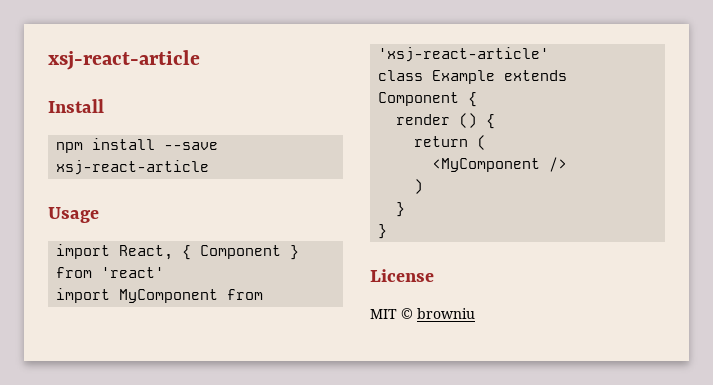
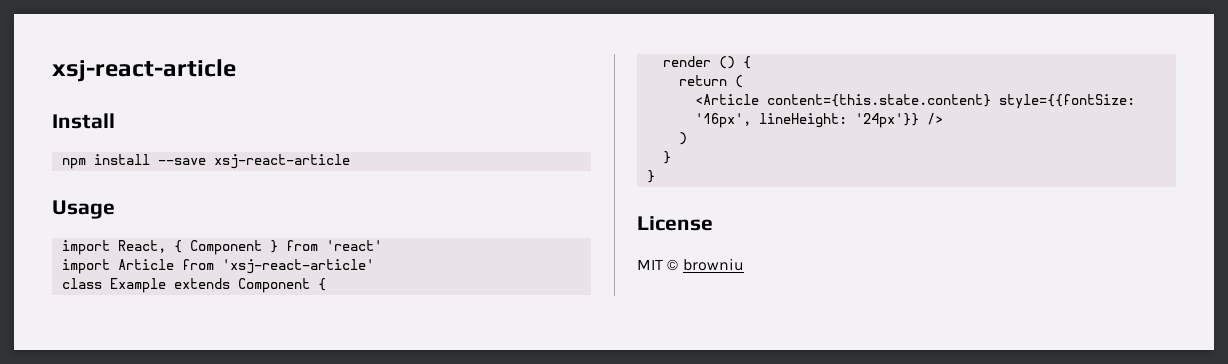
- import MyComponent from 'xsj-react-article'
+ import Article from 'xsj-react-article'
- <MyComponent />
+ <Article content={this.state.content} style={{fontSize: '16px', lineHeight: '24px'}} />

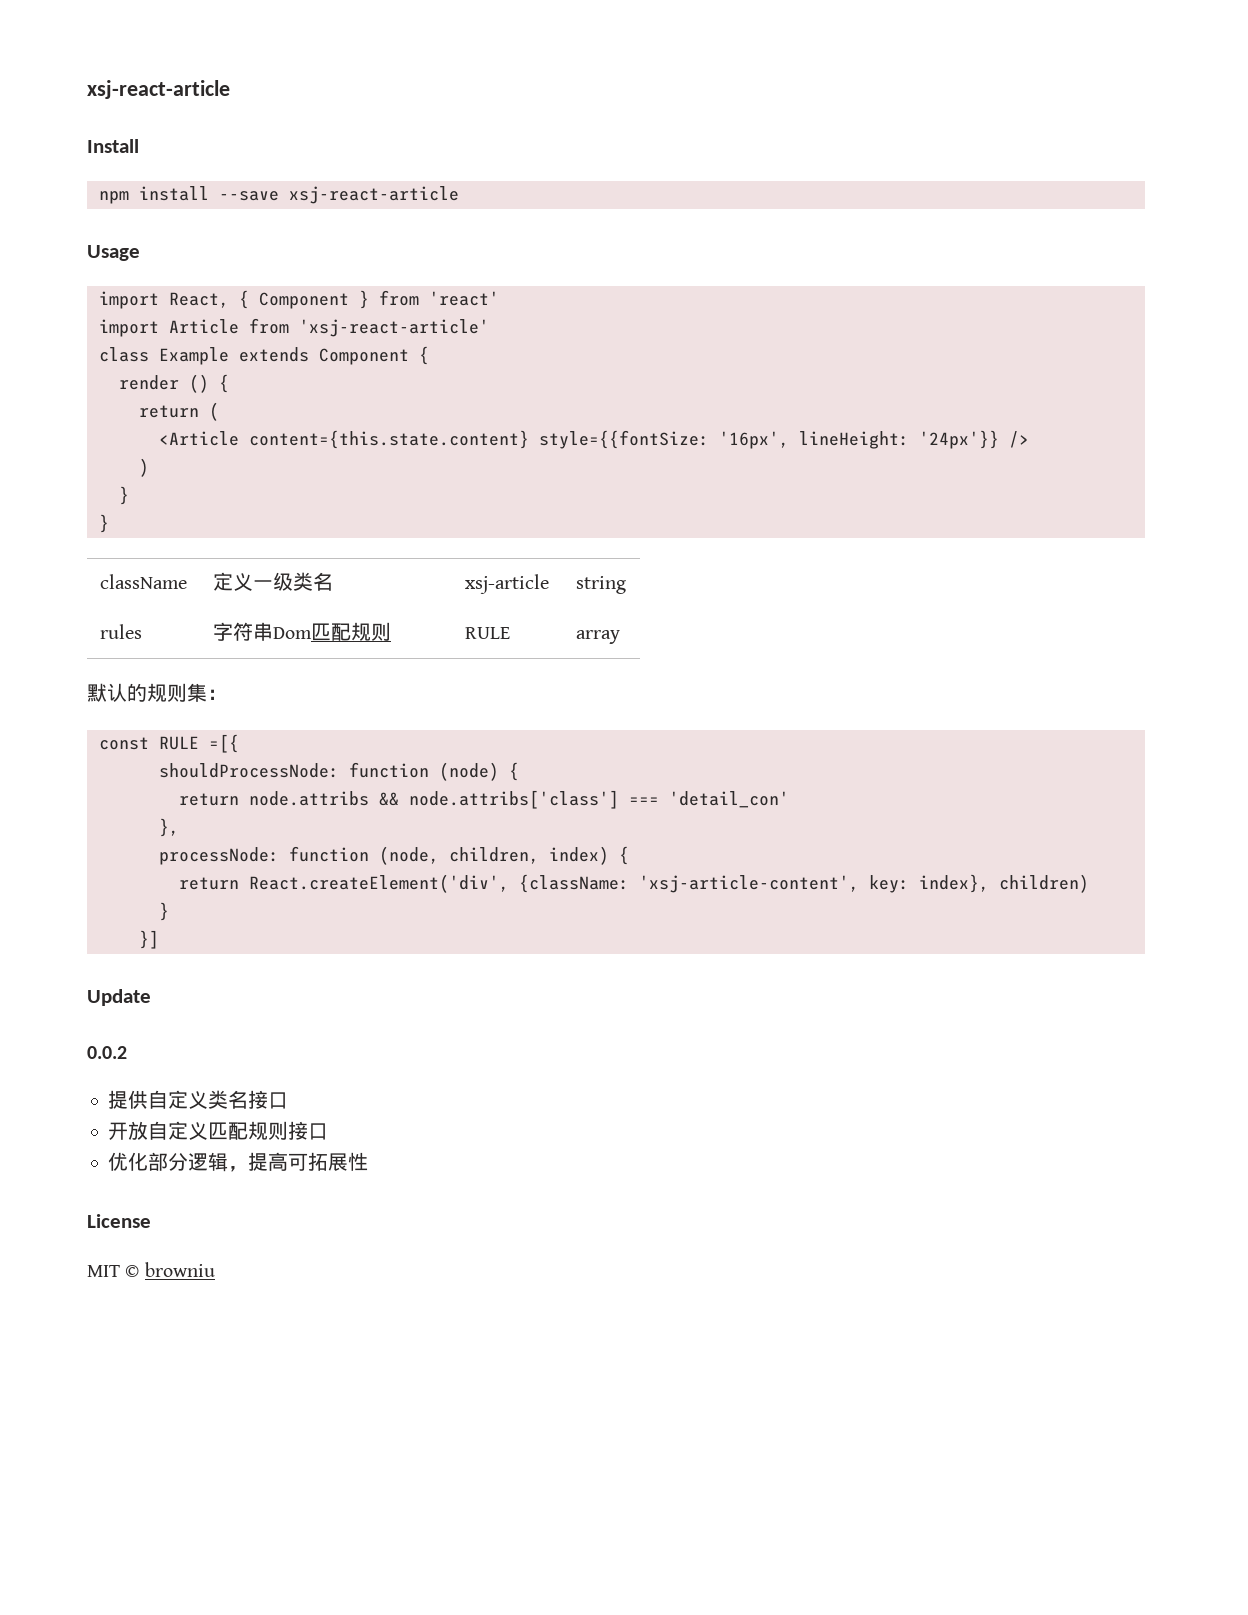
+ className | 定义一级类名 | xsj-article | string
+ rules | 字符串Dom匹配规则 | RULE | array
+ 默认的规则集：
+ const RULE =[{
+ shouldProcessNode: function (node) {
+ return node.attribs && node.attribs['class'] === 'detail_con'
+ },
+ processNode: function (node, children, index) {
+ return React.createElement('div', {className: 'xsj-article-content', key: index}, children)
+ }
+ }]
+ Update
+ 0.0.2
+ 提供自定义类名接口
+ 开放自定义匹配规则接口
+ 优化部分逻辑，提高可拓展性

